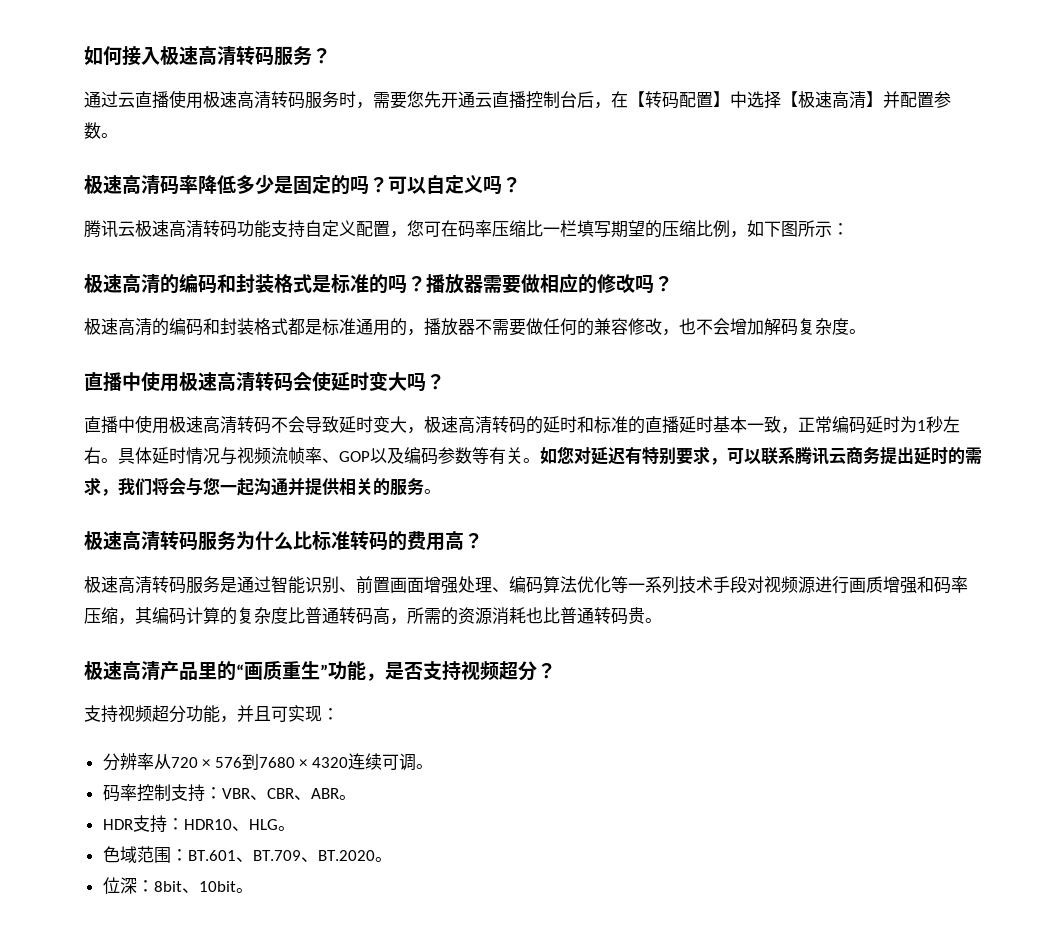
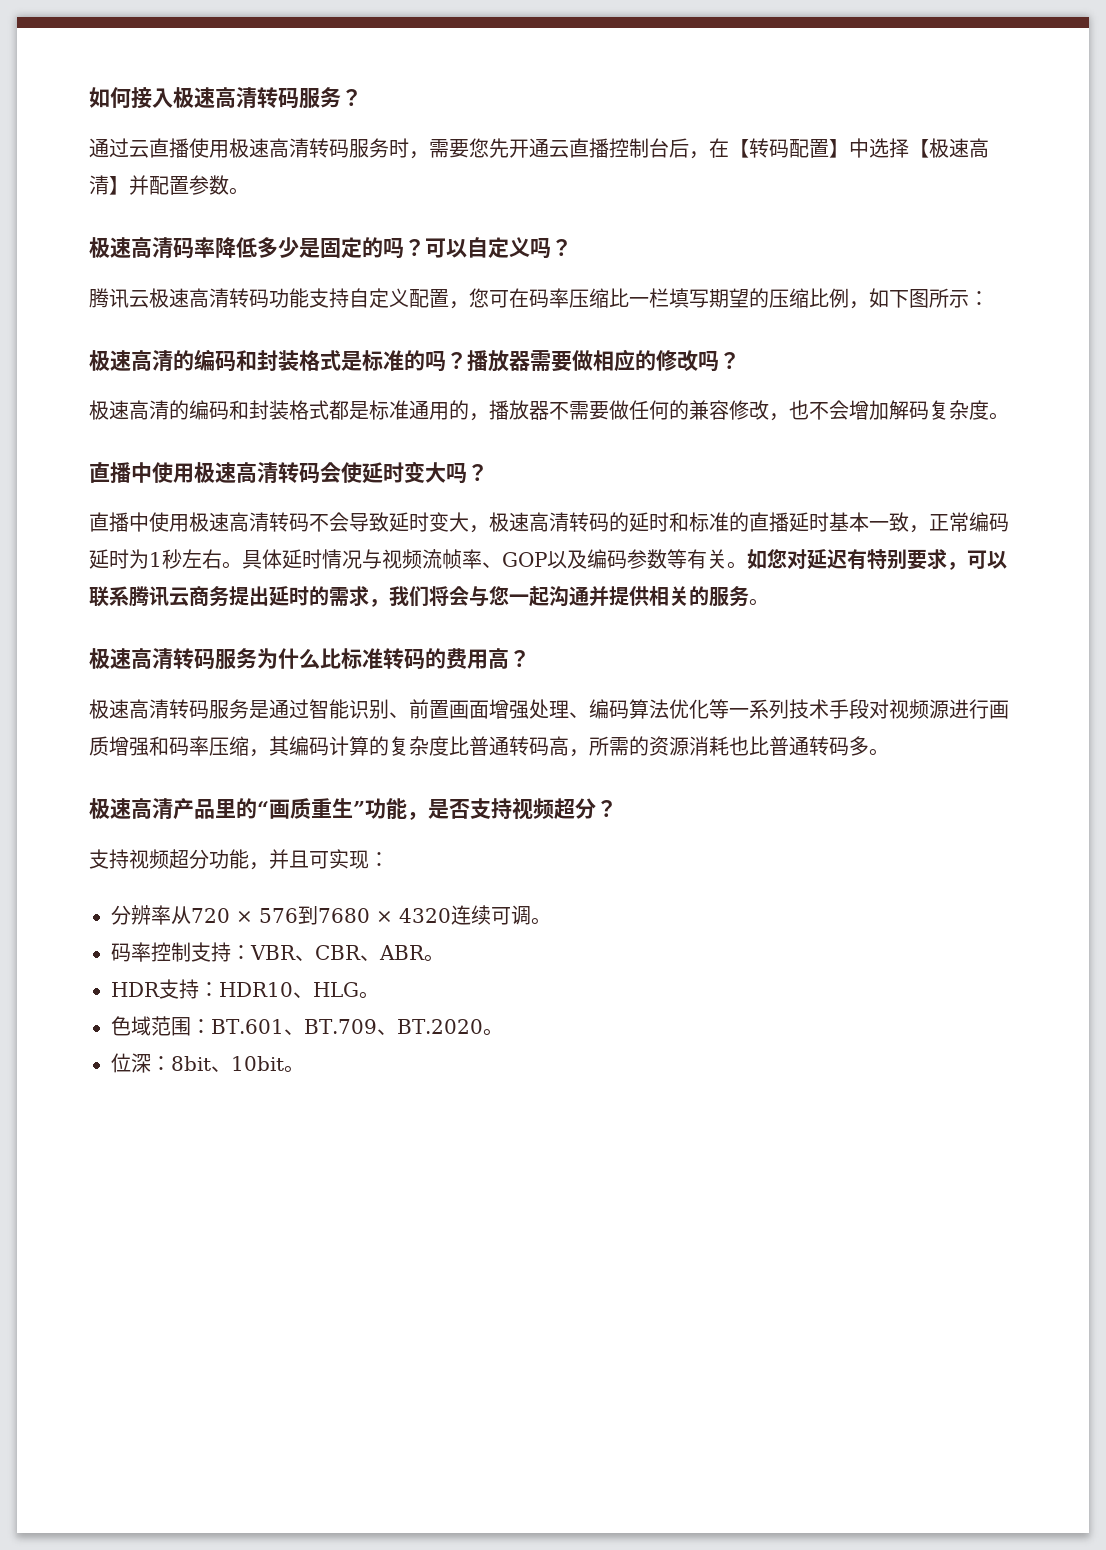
- 极速高清转码服务是通过智能识别、前置画面增强处理、编码算法优化等一系列技术手段对视频源进行画质增强和码率压缩，其编码计算的复杂度比普通转码高，所需的资源消耗也比普通转码贵。
+ 极速高清转码服务是通过智能识别、前置画面增强处理、编码算法优化等一系列技术手段对视频源进行画质增强和码率压缩，其编码计算的复杂度比普通转码高，所需的资源消耗也比普通转码多。

